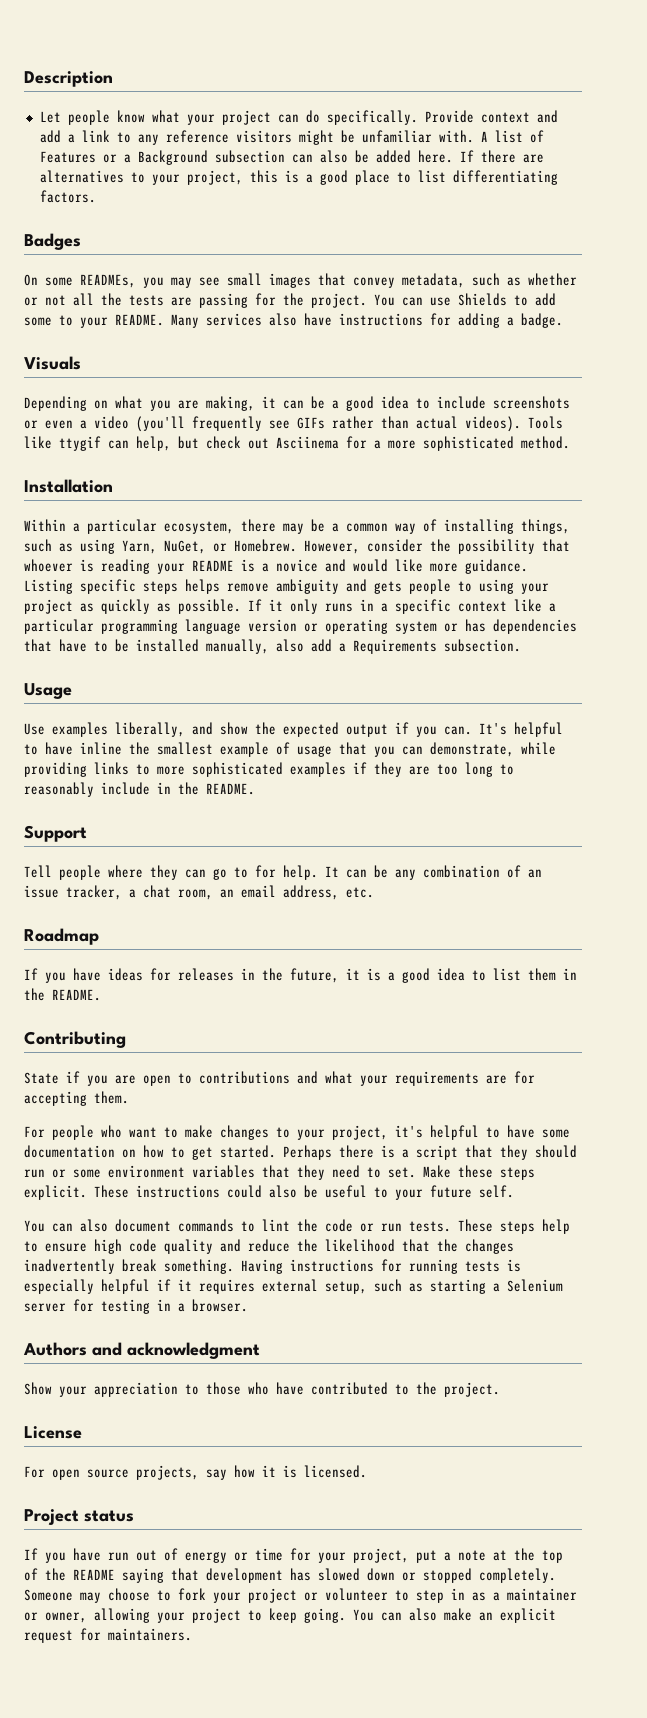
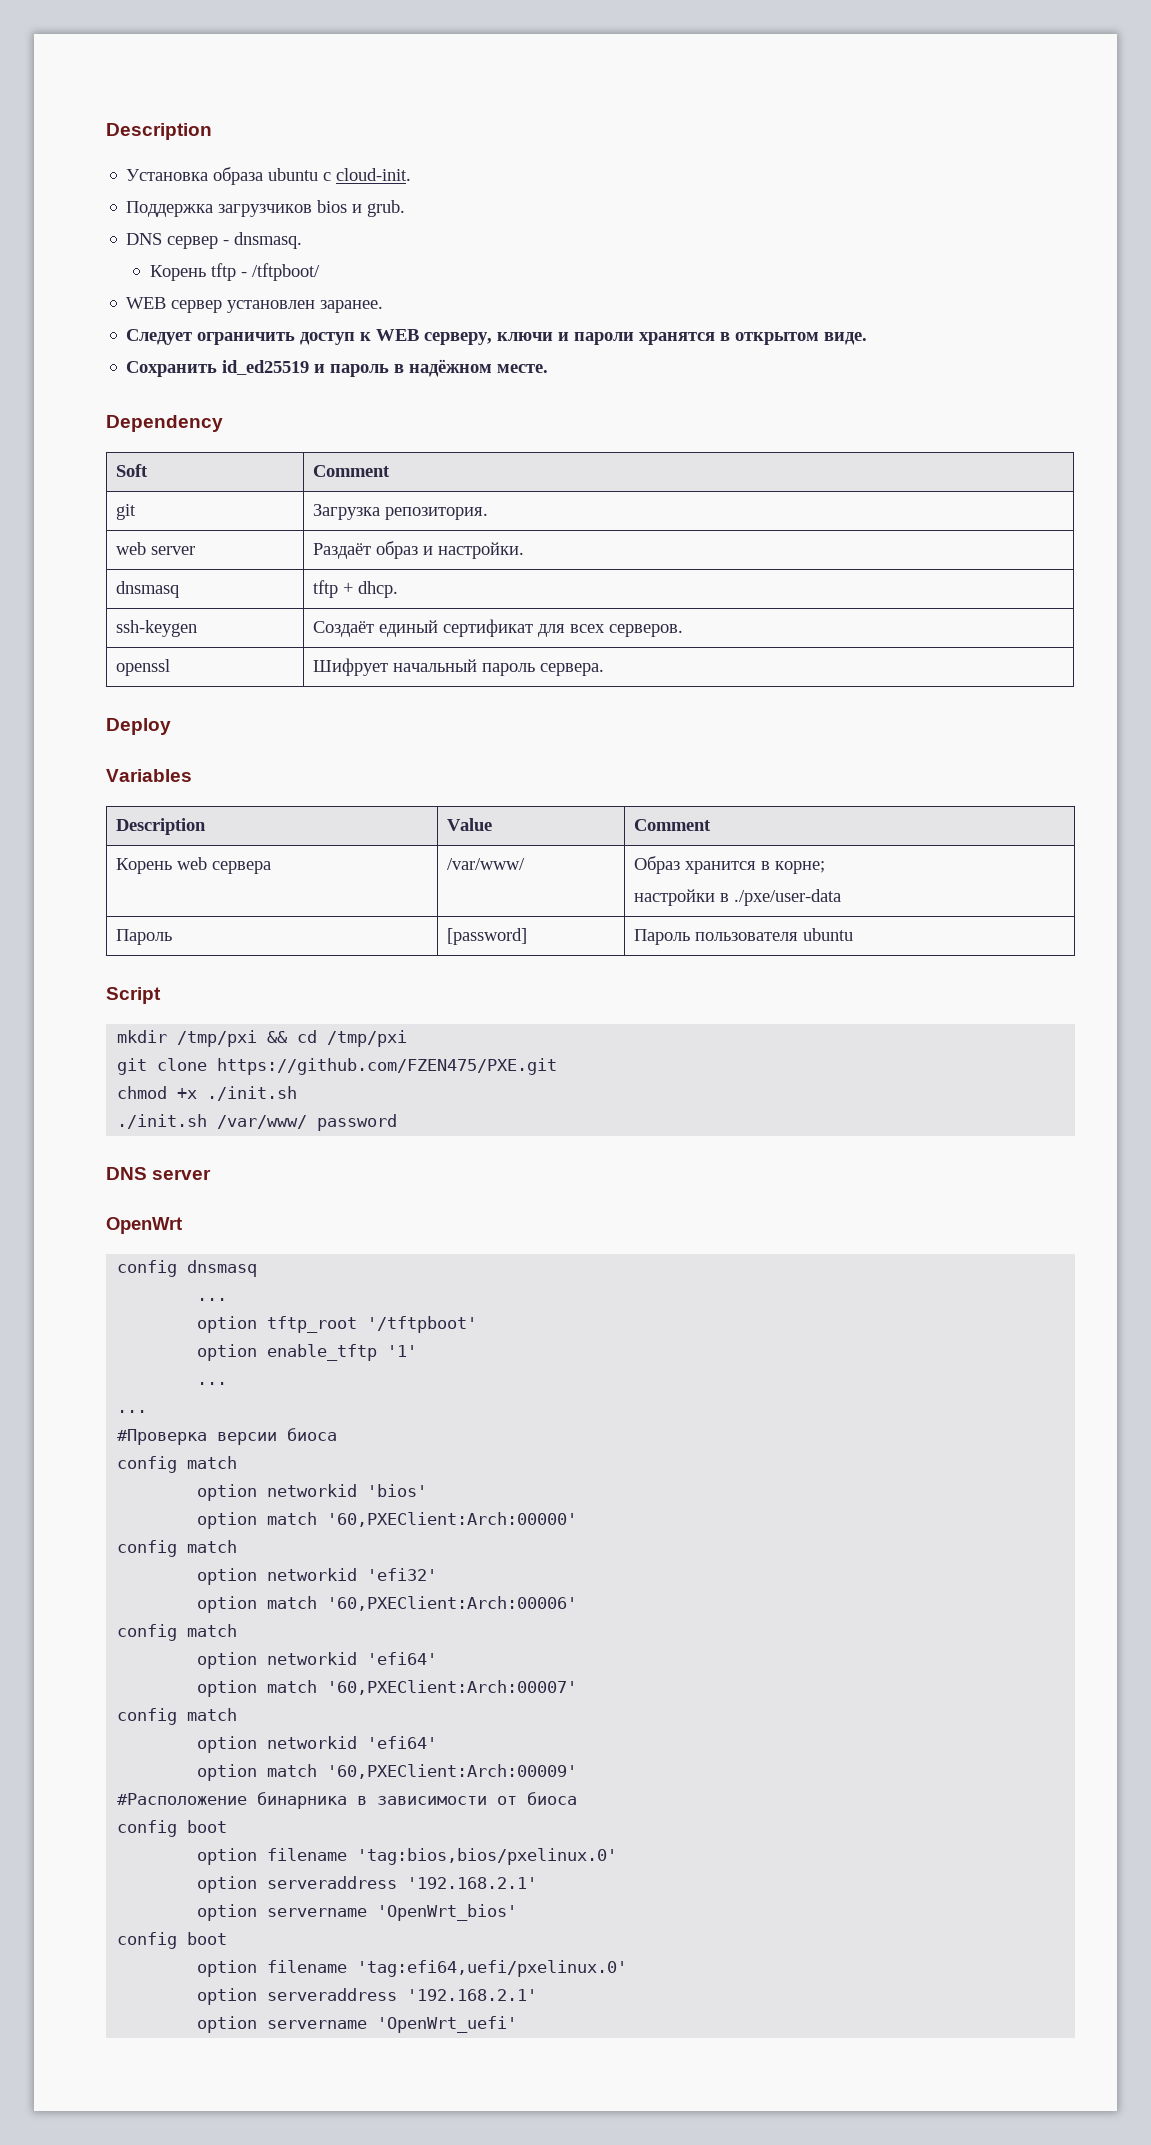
- Let people know what your project can do specifically. Provide context and add a link to any reference visitors might be unfamiliar with. A list of Features or a Background subsection can also be added here. If there are alternatives to your project, this is a good place to list differentiating factors.
- Badges
- On some READMEs, you may see small images that convey metadata, such as whether or not all the tests are passing for the project. You can use Shields to add some to your README. Many services also have instructions for adding a badge.
- Visuals
- Depending on what you are making, it can be a good idea to include screenshots or even a video (you'll frequently see GIFs rather than actual videos). Tools like ttygif can help, but check out Asciinema for a more sophisticated method.
- Installation
- Within a particular ecosystem, there may be a common way of installing things, such as using Yarn, NuGet, or Homebrew. However, consider the possibility that whoever is reading your README is a novice and would like more guidance. Listing specific steps helps remove ambiguity and gets people to using your project as quickly as possible. If it only runs in a specific context like a particular programming language version or operating system or has dependencies that have to be installed manually, also add a Requirements subsection.
- Usage
- Use examples liberally, and show the expected output if you can. It's helpful to have inline the smallest example of usage that you can demonstrate, while providing links to more sophisticated examples if they are too long to reasonably include in the README.
- Support
- Tell people where they can go to for help. It can be any combination of an issue tracker, a chat room, an email address, etc.
- Roadmap
- If you have ideas for releases in the future, it is a good idea to list them in the README.
- Contributing
- State if you are open to contributions and what your requirements are for accepting them.
- For people who want to make changes to your project, it's helpful to have some documentation on how to get started. Perhaps there is a script that they should run or some environment variables that they need to set. Make these steps explicit. These instructions could also be useful to your future self.
- You can also document commands to lint the code or run tests. These steps help to ensure high code quality and reduce the likelihood that the changes inadvertently break something. Having instructions for running tests is especially helpful if it requires external setup, such as starting a Selenium server for testing in a browser.
- Authors and acknowledgment
- Show your appreciation to those who have contributed to the project.
- License
- For open source projects, say how it is licensed.
- Project status
- If you have run out of energy or time for your project, put a note at the top of the README saying that development has slowed down or stopped completely. Someone may choose to fork your project or volunteer to step in as a maintainer or owner, allowing your project to keep going. You can also make an explicit request for maintainers.
+ Установка образа ubuntu с cloud-init.
+ Поддержка загрузчиков bios и grub.
+ DNS сервер - dnsmasq.
+ Корень tftp - /tftpboot/
+ WEB сервер установлен заранее.
+ Следует ограничить доступ к WEB серверу, ключи и пароли хранятся в открытом виде.
+ Сохранить id_ed25519 и пароль в надёжном месте.
+ Dependency
+ Soft | Comment
+ git | Загрузка репозитория.
+ web server | Раздаёт образ и настройки.
+ dnsmasq | tftp + dhcp.
+ ssh-keygen | Создаёт единый сертификат для всех серверов.
+ openssl | Шифрует начальный пароль сервера.
+ Deploy
+ Variables
+ Description | Value | Comment
+ Корень web сервера | /var/www/ | Образ хранится в корне;
+ настройки в ./pxe/user-data
+ Пароль | [password] | Пароль пользователя ubuntu
+ Script
+ mkdir /tmp/pxi && cd /tmp/pxi
+ git clone https://github.com/FZEN475/PXE.git
+ chmod +x ./init.sh
+ ./init.sh /var/www/ password
+ DNS server
+ OpenWrt
+ config dnsmasq
+ ...
+ option tftp_root '/tftpboot'
+ option enable_tftp '1'
+ ...
+ ...
+ #Проверка версии биоса
+ config match
+ option networkid 'bios'
+ option match '60,PXEClient:Arch:00000'
+ config match
+ option networkid 'efi32'
+ option match '60,PXEClient:Arch:00006'
+ config match
+ option networkid 'efi64'
+ option match '60,PXEClient:Arch:00007'
+ config match
+ option networkid 'efi64'
+ option match '60,PXEClient:Arch:00009'
+ #Расположение бинарника в зависимости от биоса
+ config boot
+ option filename 'tag:bios,bios/pxelinux.0'
+ option serveraddress '192.168.2.1'
+ option servername 'OpenWrt_bios'
+ config boot
+ option filename 'tag:efi64,uefi/pxelinux.0'
+ option serveraddress '192.168.2.1'
+ option servername 'OpenWrt_uefi'

